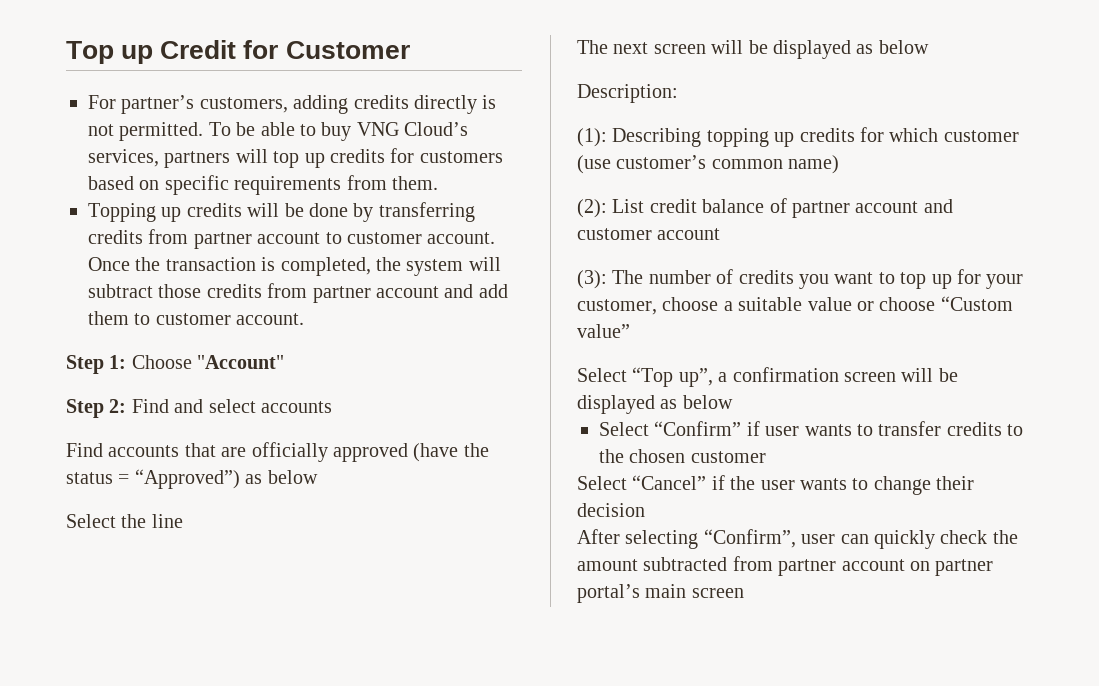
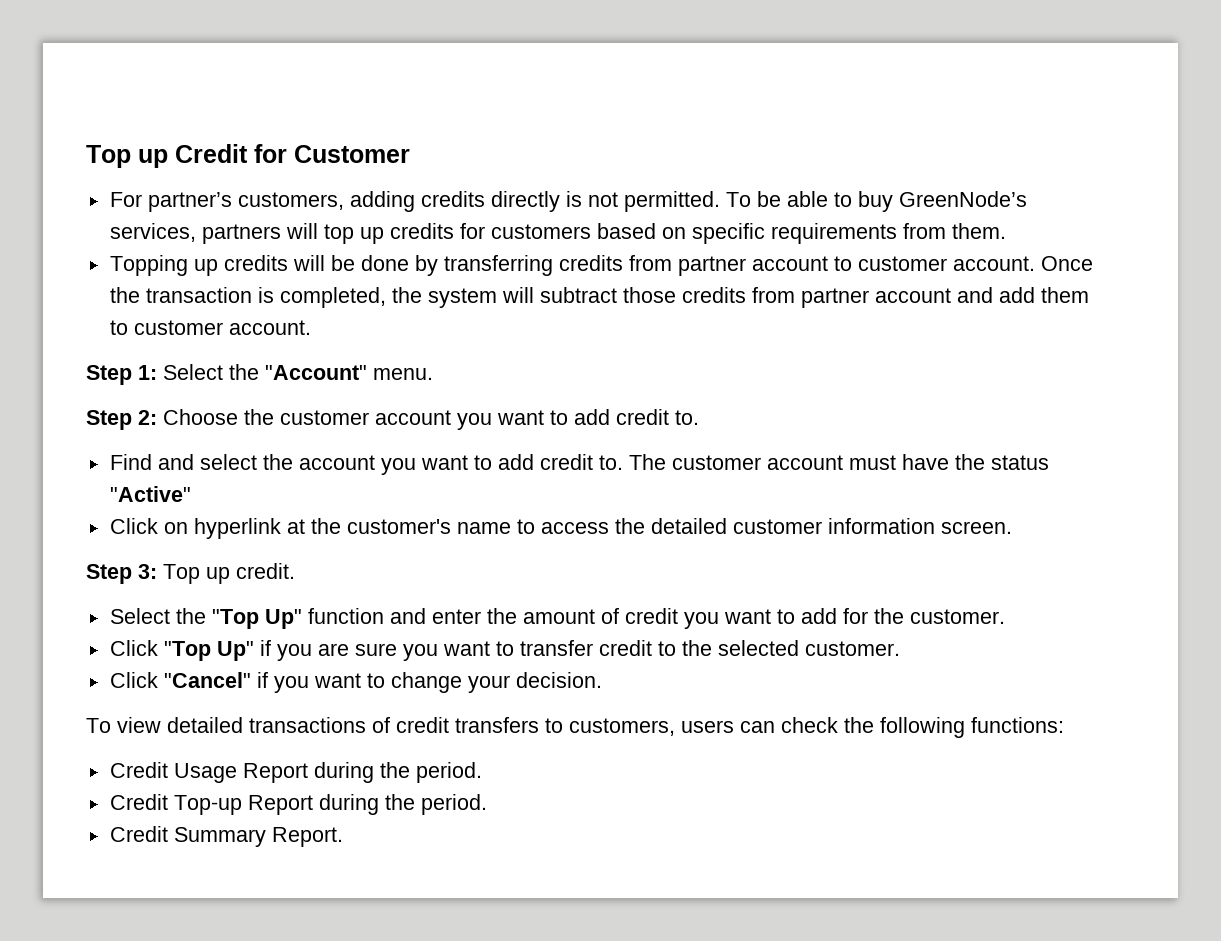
- To be able to buy VNG Cloud’s services, partners will top up credits for customers based on specific requirements from them.
+ To be able to buy GreenNode’s services, partners will top up credits for customers based on specific requirements from them.
- Step 1: Choose "Account"
+ Step 1: Select the "Account" menu.
- Step 2: Find and select accounts
- Find accounts that are officially approved (have the status = “Approved”) as below
- Select the line
- The next screen will be displayed as below
- Description:
- (1): Describing topping up credits for which customer (use customer’s common name)
- (2): List credit balance of partner account and customer account
- (3): The number of credits you want to top up for your customer, choose a suitable value or choose “Custom value”
- Select “Top up”, a confirmation screen will be displayed as below
- Select “Confirm” if user wants to transfer credits to the chosen customer
- Select “Cancel” if the user wants to change their decision
- After selecting “Confirm”, user can quickly check the amount subtracted from partner account on partner portal’s main screen
+ Step 2: Choose the customer account you want to add credit to.
+ Find and select the account you want to add credit to. The customer account must have the status "Active"
+ Click on hyperlink at the customer's name to access the detailed customer information screen.
+ Step 3: Top up credit.
+ Select the "Top Up" function and enter the amount of credit you want to add for the customer.
+ Click "Top Up" if you are sure you want to transfer credit to the selected customer.
+ Click "Cancel" if you want to change your decision.
+ To view detailed transactions of credit transfers to customers, users can check the following functions:
+ Credit Usage Report during the period.
+ Credit Top-up Report during the period.
+ Credit Summary Report.

